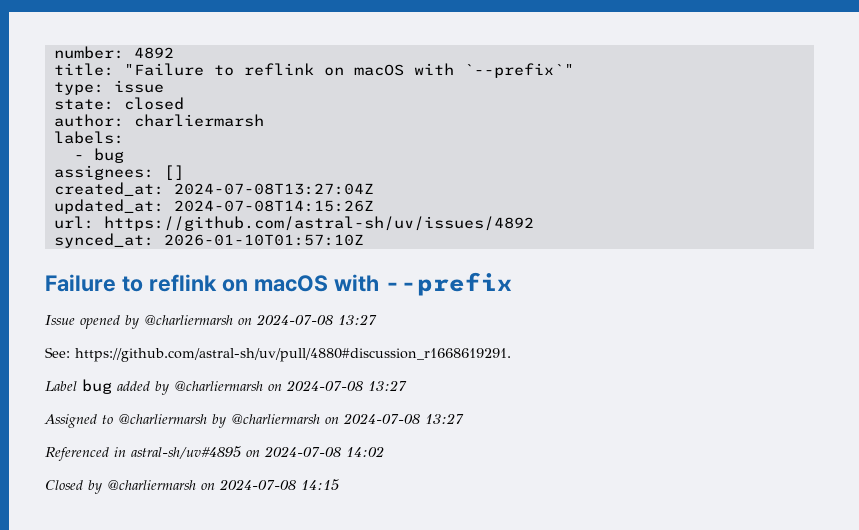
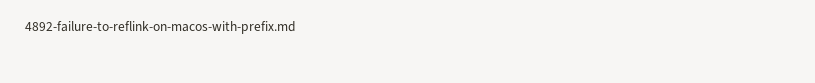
- number: 4892
- title: "Failure to reflink on macOS with `--prefix`"
- type: issue
- state: closed
- author: charliermarsh
- labels:
- - bug
- assignees: []
- created_at: 2024-07-08T13:27:04Z
- updated_at: 2024-07-08T14:15:26Z
- url: https://github.com/astral-sh/uv/issues/4892
- synced_at: 2026-01-10T01:57:10Z
- Failure to reflink on macOS with --prefix
- Issue opened by @charliermarsh on 2024-07-08 13:27
- See: https://github.com/astral-sh/uv/pull/4880#discussion_r1668619291.
- Label bug added by @charliermarsh on 2024-07-08 13:27
- Assigned to @charliermarsh by @charliermarsh on 2024-07-08 13:27
- Referenced in astral-sh/uv#4895 on 2024-07-08 14:02
- Closed by @charliermarsh on 2024-07-08 14:15
+ 4892-failure-to-reflink-on-macos-with-prefix.md

